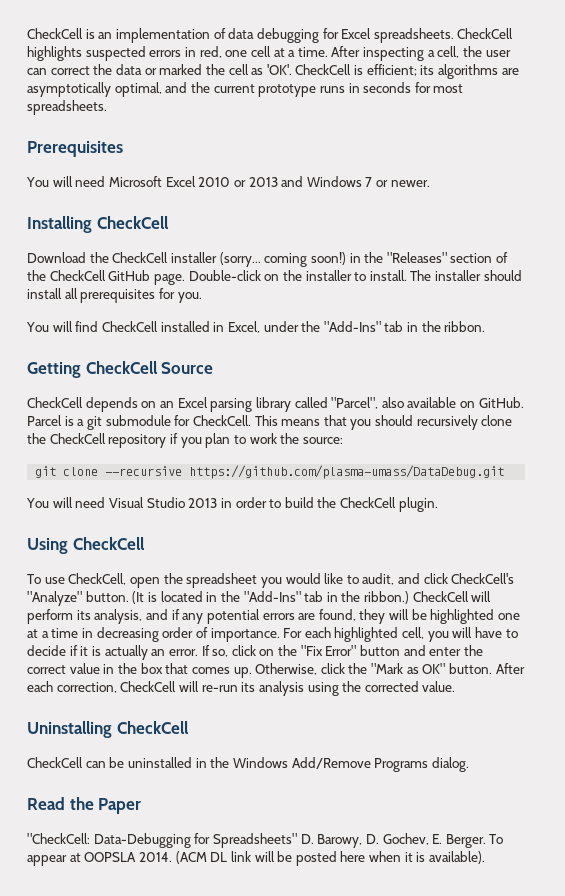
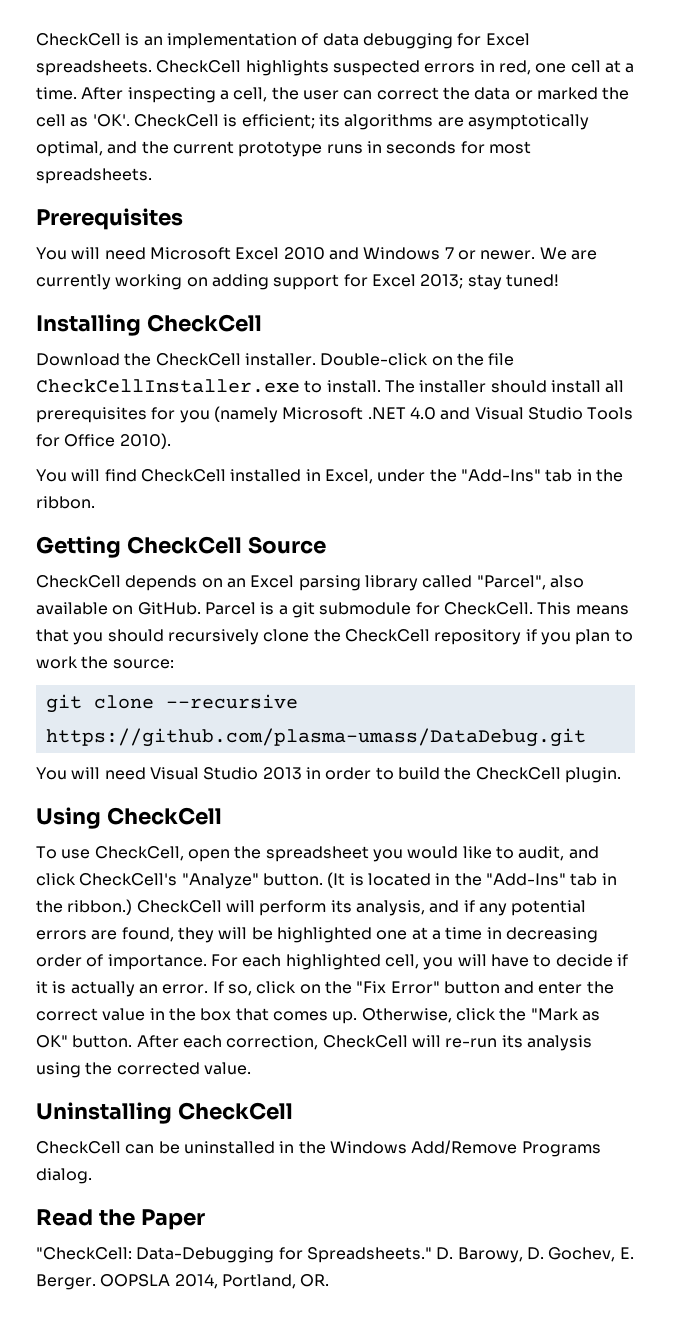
- You will need Microsoft Excel 2010 or 2013 and Windows 7 or newer.
+ You will need Microsoft Excel 2010 and Windows 7 or newer. We are currently working on adding support for Excel 2013; stay tuned!
- Download the CheckCell installer (sorry... coming soon!) in the "Releases" section of the CheckCell GitHub page.
+ Download the CheckCell installer.
- Double-click on the installer to install.
+ Double-click on the file CheckCellInstaller.exe to install.
- The installer should install all prerequisites for you.
+ The installer should install all prerequisites for you (namely Microsoft .NET 4.0 and Visual Studio Tools for Office 2010).
- "CheckCell: Data-Debugging for Spreadsheets" D. Barowy, D. Gochev, E. Berger.
+ "CheckCell: Data-Debugging for Spreadsheets." D. Barowy, D. Gochev, E. Berger.
- To appear at OOPSLA 2014. (ACM DL link will be posted here when it is available).
+ OOPSLA 2014, Portland, OR.

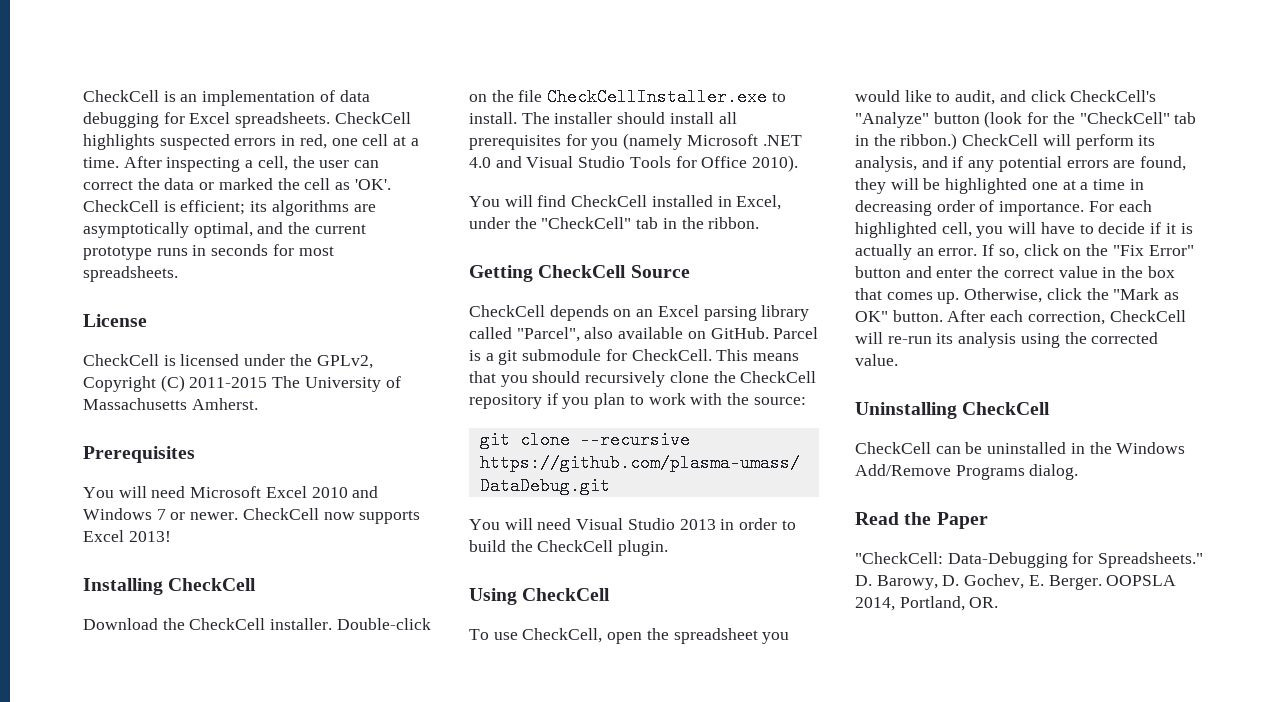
+ License
+ CheckCell is licensed under the GPLv2, Copyright (C) 2011-2015 The University of Massachusetts Amherst.
- We are currently working on adding support for Excel 2013; stay tuned!
+ CheckCell now supports Excel 2013!
- You will find CheckCell installed in Excel, under the "Add-Ins" tab in the ribbon.
+ You will find CheckCell installed in Excel, under the "CheckCell" tab in the ribbon.
- This means that you should recursively clone the CheckCell repository if you plan to work the source:
+ This means that you should recursively clone the CheckCell repository if you plan to work with the source:
- To use CheckCell, open the spreadsheet you would like to audit, and click CheckCell's "Analyze" button. (It is located in the "Add-Ins" tab in the ribbon.)
+ To use CheckCell, open the spreadsheet you would like to audit, and click CheckCell's "Analyze" button (look for the "CheckCell" tab in the ribbon.)

